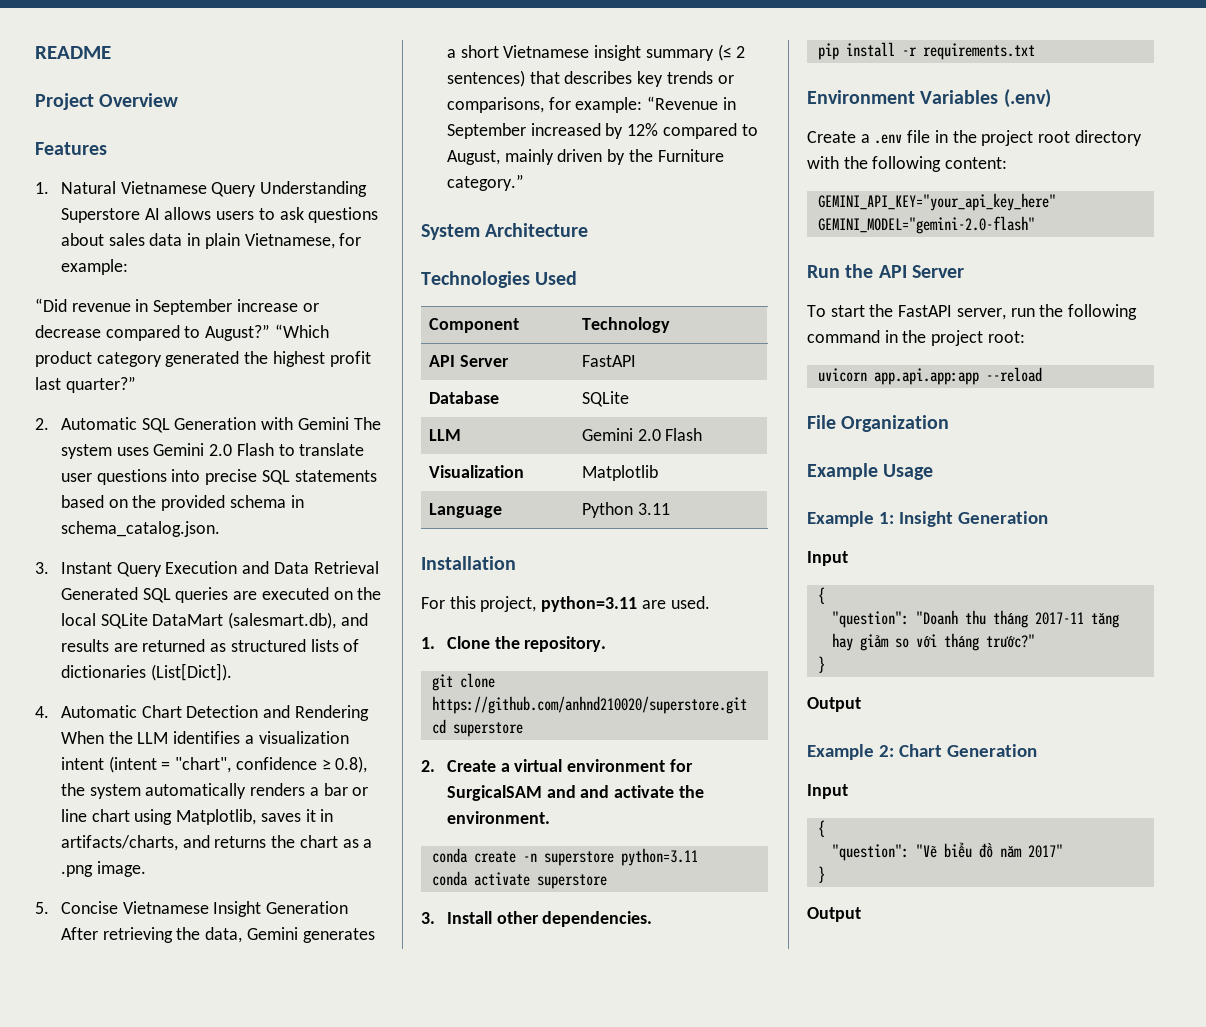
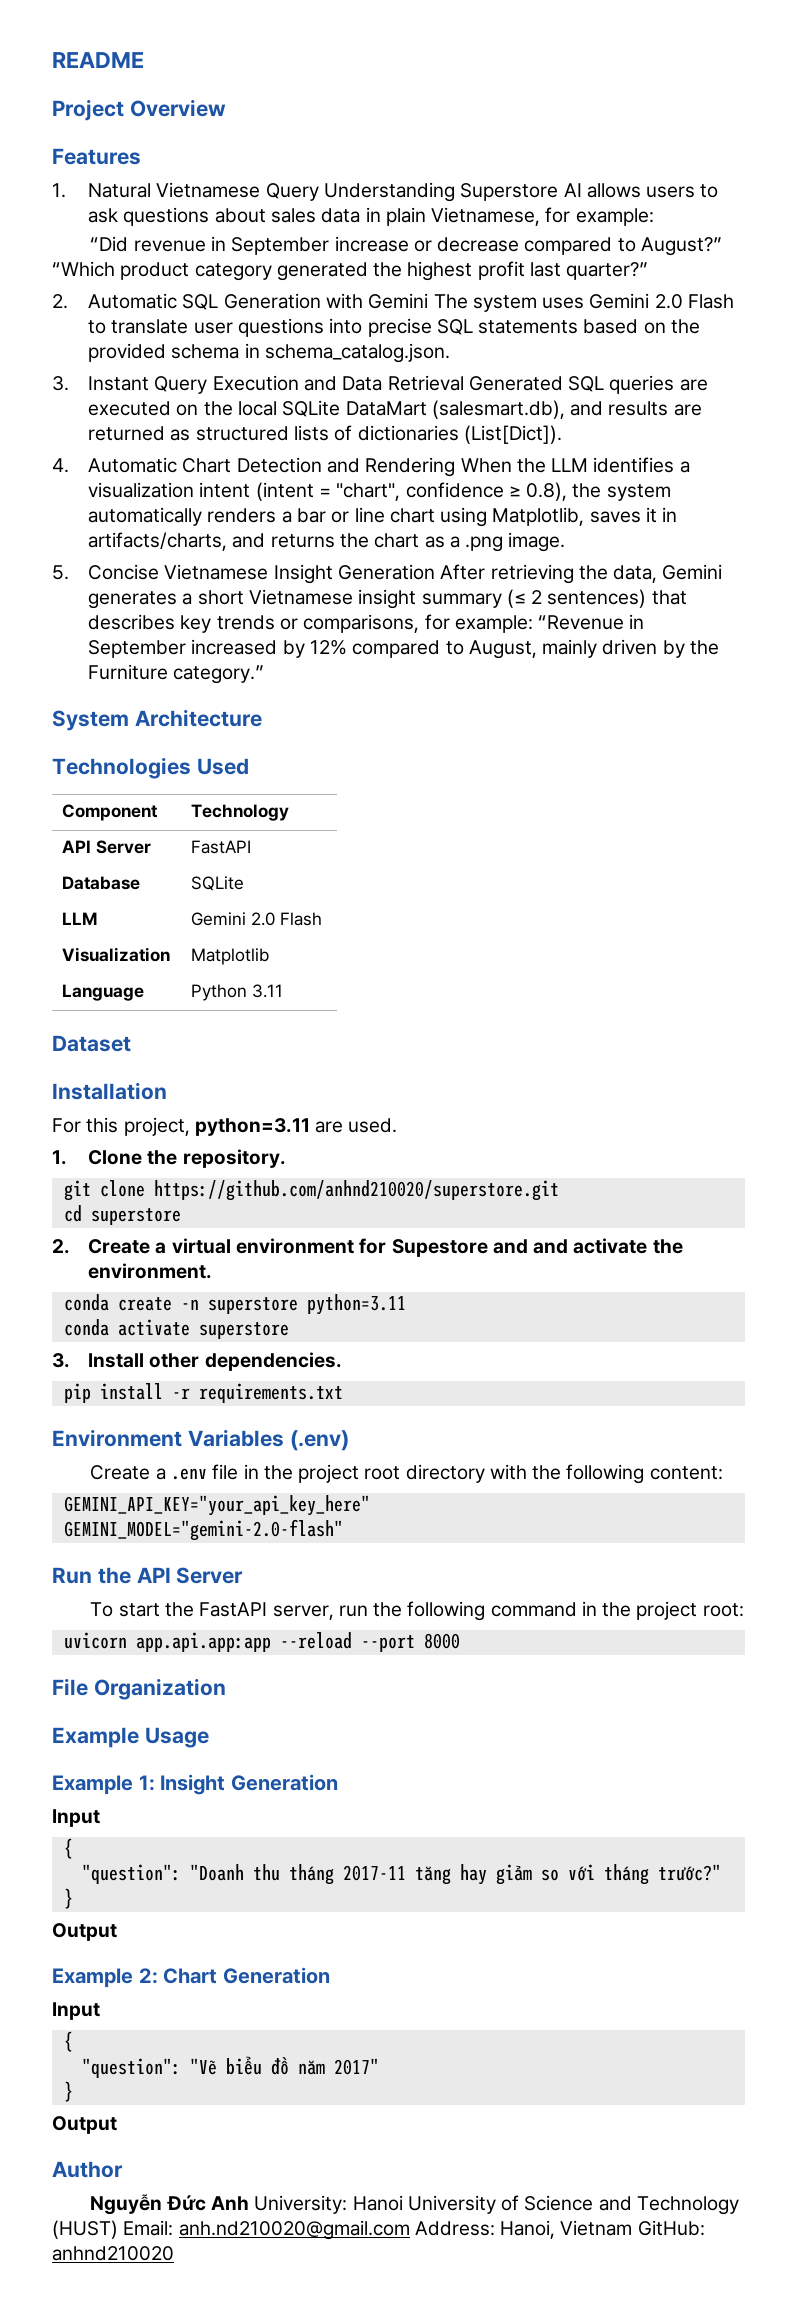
+ Dataset
- 2. Create a virtual environment for SurgicalSAM and and activate the environment.
+ 2. Create a virtual environment for Supestore and and activate the environment.
- uvicorn app.api.app:app --reload
+ uvicorn app.api.app:app --reload --port 8000
+ Author
+ Nguyễn Đức Anh University: Hanoi University of Science and Technology (HUST) Email: anh.nd210020@gmail.com Address: Hanoi, Vietnam GitHub: anhnd210020

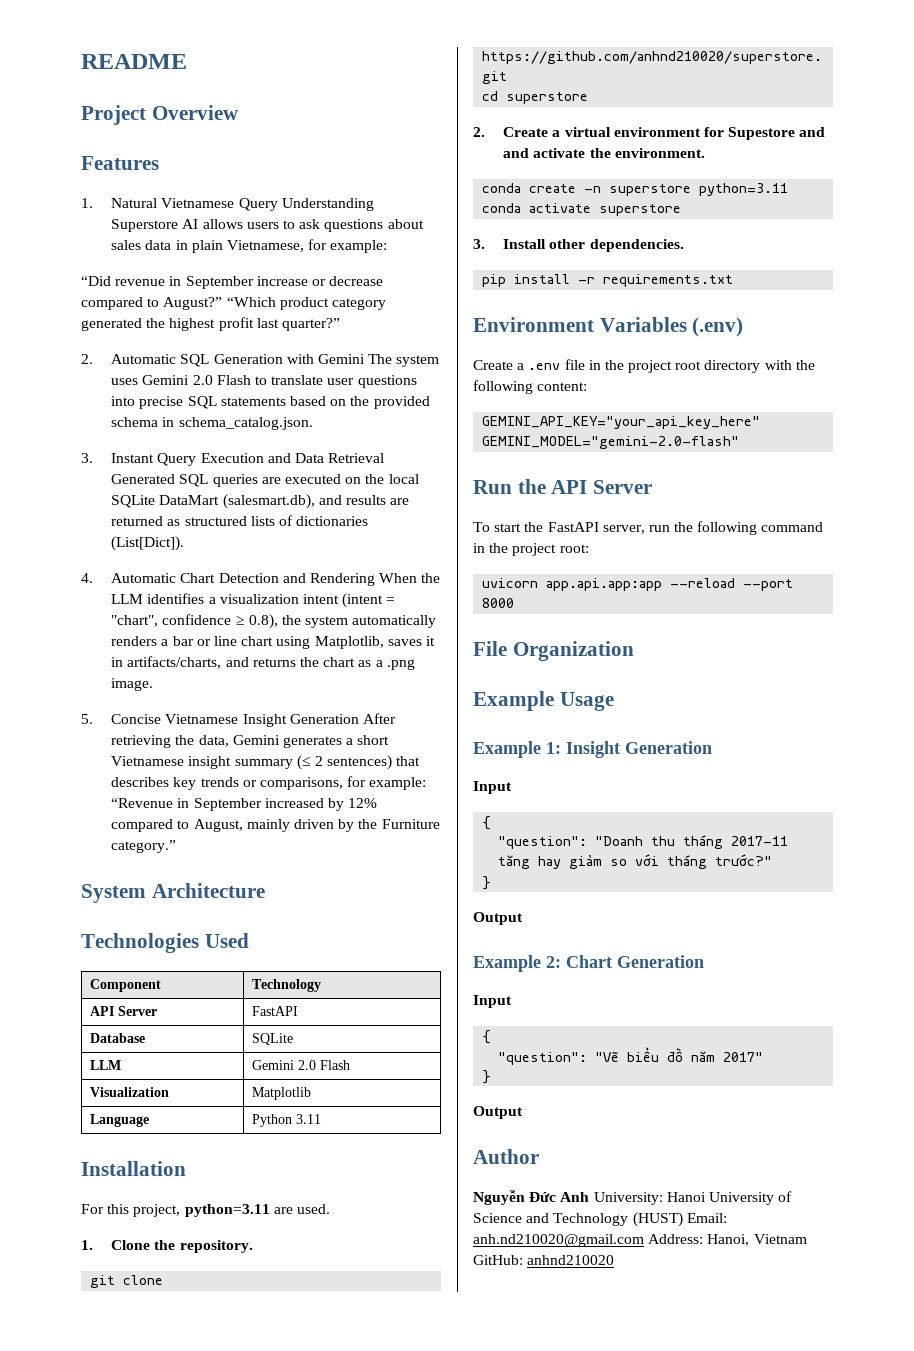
- Dataset

